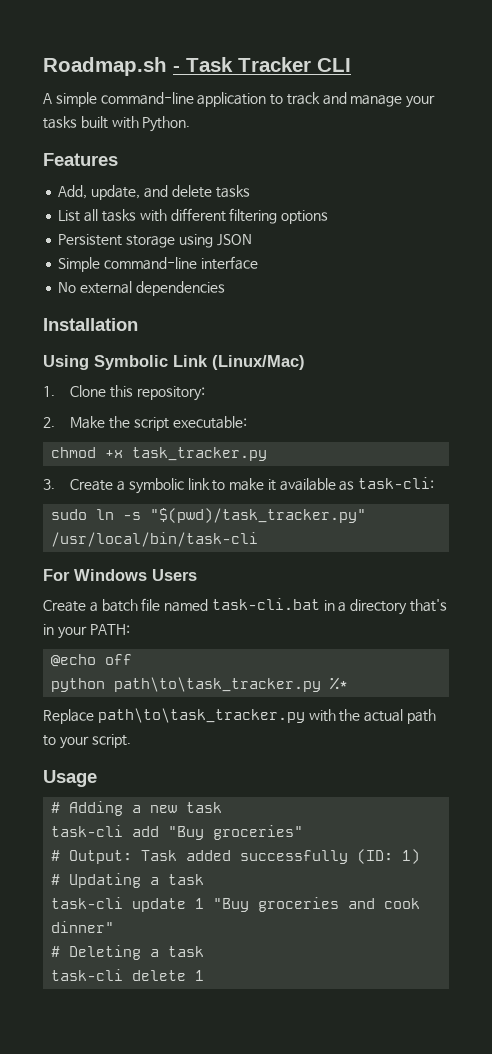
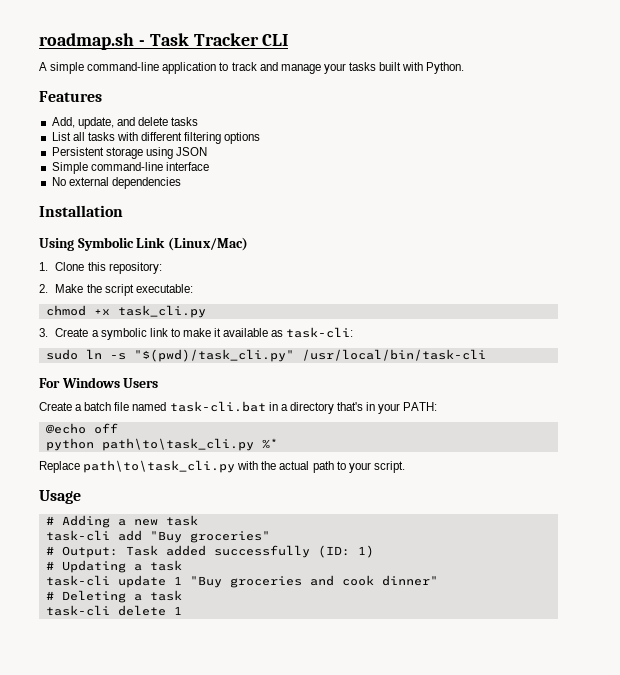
- Roadmap.sh - Task Tracker CLI
+ roadmap.sh - Task Tracker CLI
- chmod +x task_tracker.py
+ chmod +x task_cli.py
- sudo ln -s "$(pwd)/task_tracker.py" /usr/local/bin/task-cli
+ sudo ln -s "$(pwd)/task_cli.py" /usr/local/bin/task-cli
- python path\to\task_tracker.py %*
+ python path\to\task_cli.py %*
- Replace path\to\task_tracker.py with the actual path to your script.
+ Replace path\to\task_cli.py with the actual path to your script.

